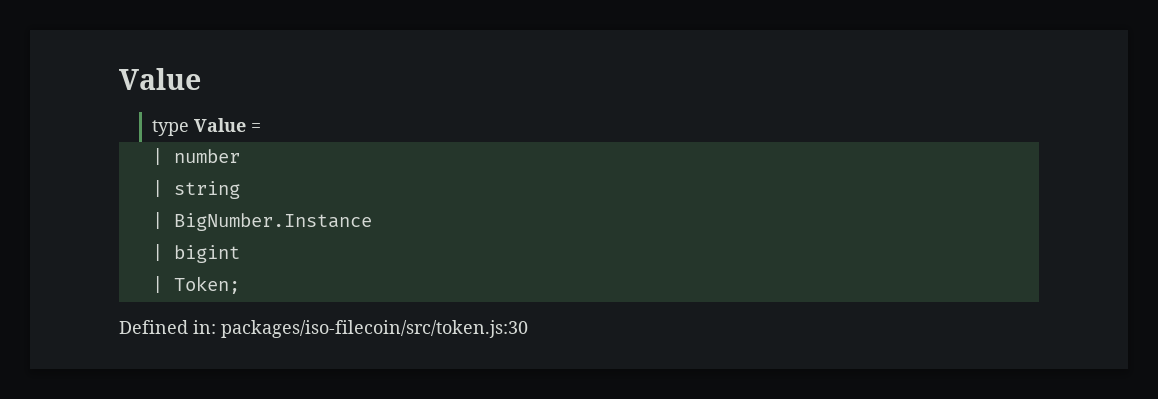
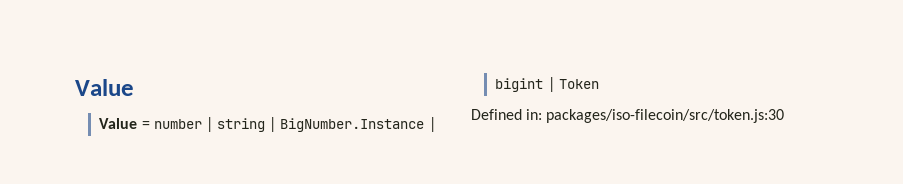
- type Value =
- | number
- | string
- | BigNumber.Instance
- | bigint
- | Token;
+ Value = number | string | BigNumber.Instance | bigint | Token

